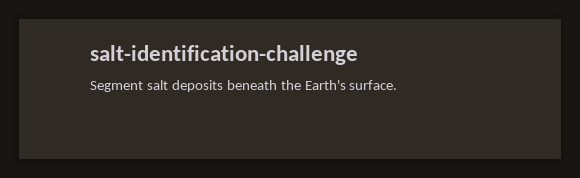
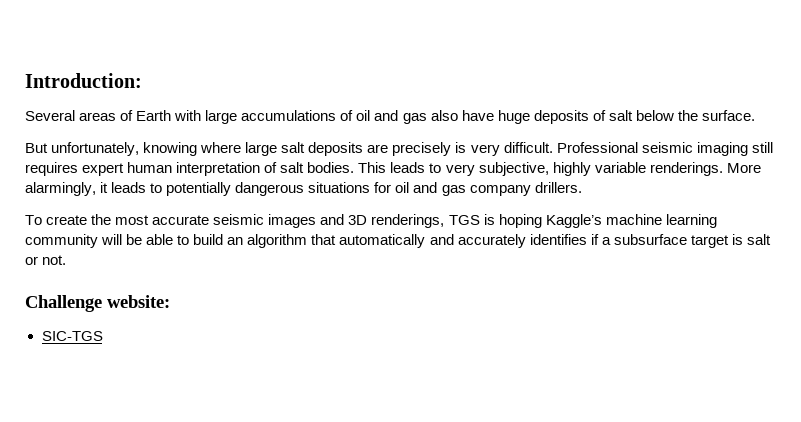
- salt-identification-challenge
- Segment salt deposits beneath the Earth's surface.
+ Introduction:
+ Several areas of Earth with large accumulations of oil and gas also have huge deposits of salt below the surface.
+ But unfortunately, knowing where large salt deposits are precisely is very difficult. Professional seismic imaging still requires expert human interpretation of salt bodies. This leads to very subjective, highly variable renderings. More alarmingly, it leads to potentially dangerous situations for oil and gas company drillers.
+ To create the most accurate seismic images and 3D renderings, TGS is hoping Kaggle’s machine learning community will be able to build an algorithm that automatically and accurately identifies if a subsurface target is salt or not.
+ Challenge website:
+ SIC-TGS

